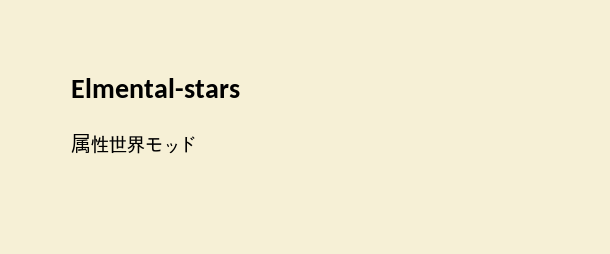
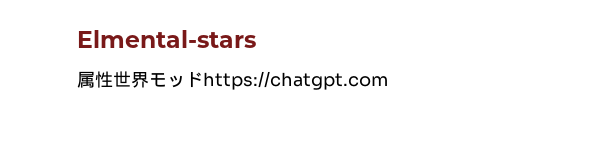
- 属性世界モッド
+ 属性世界モッドhttps://chatgpt.com

